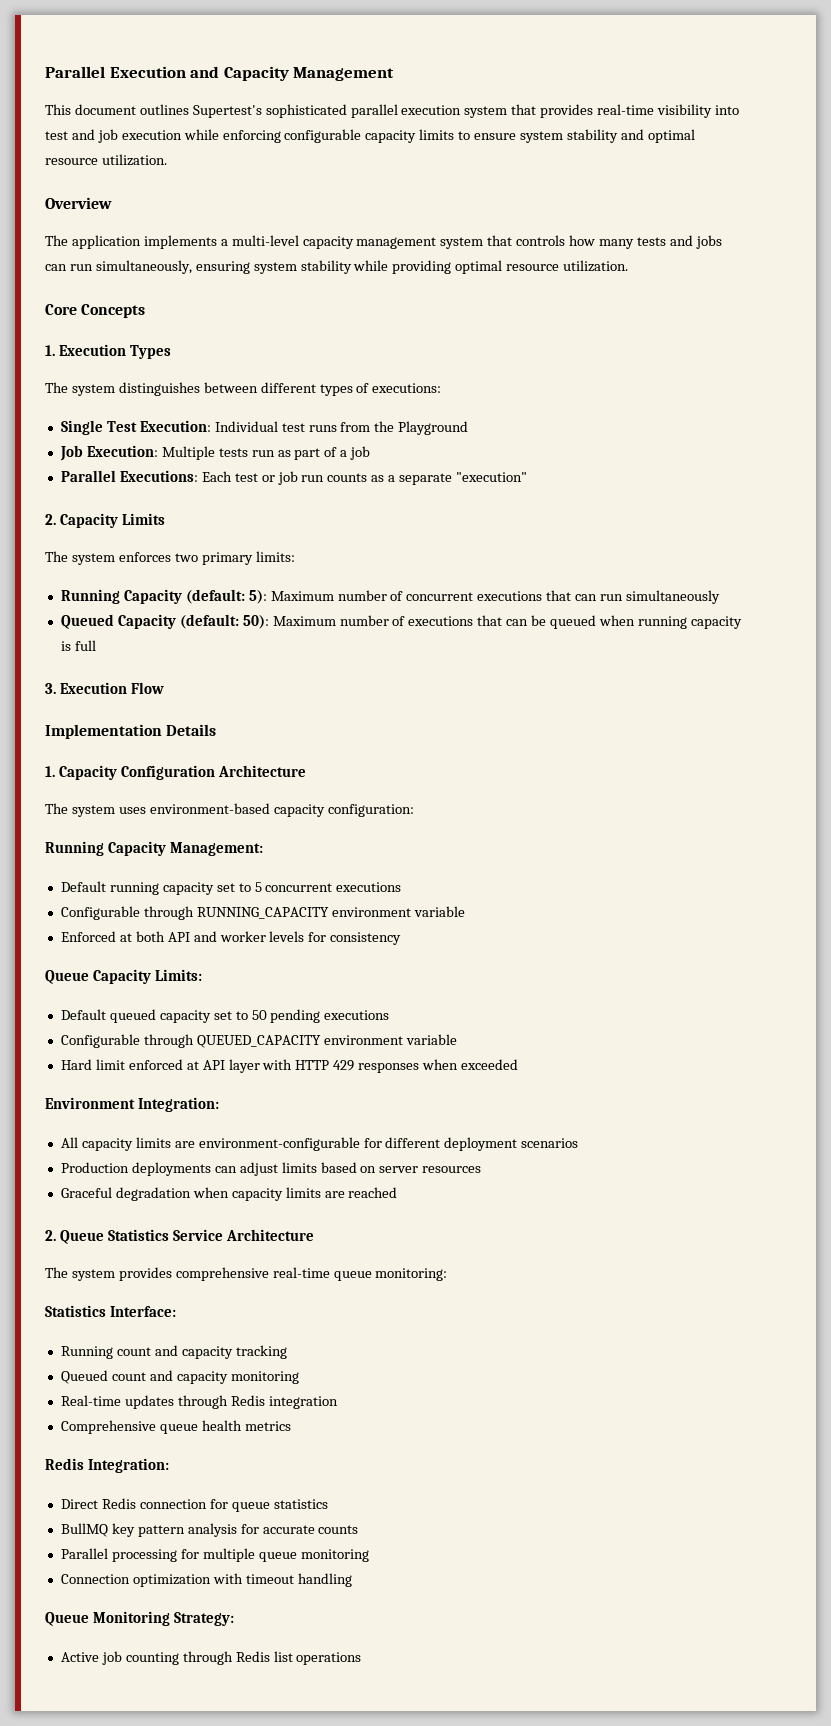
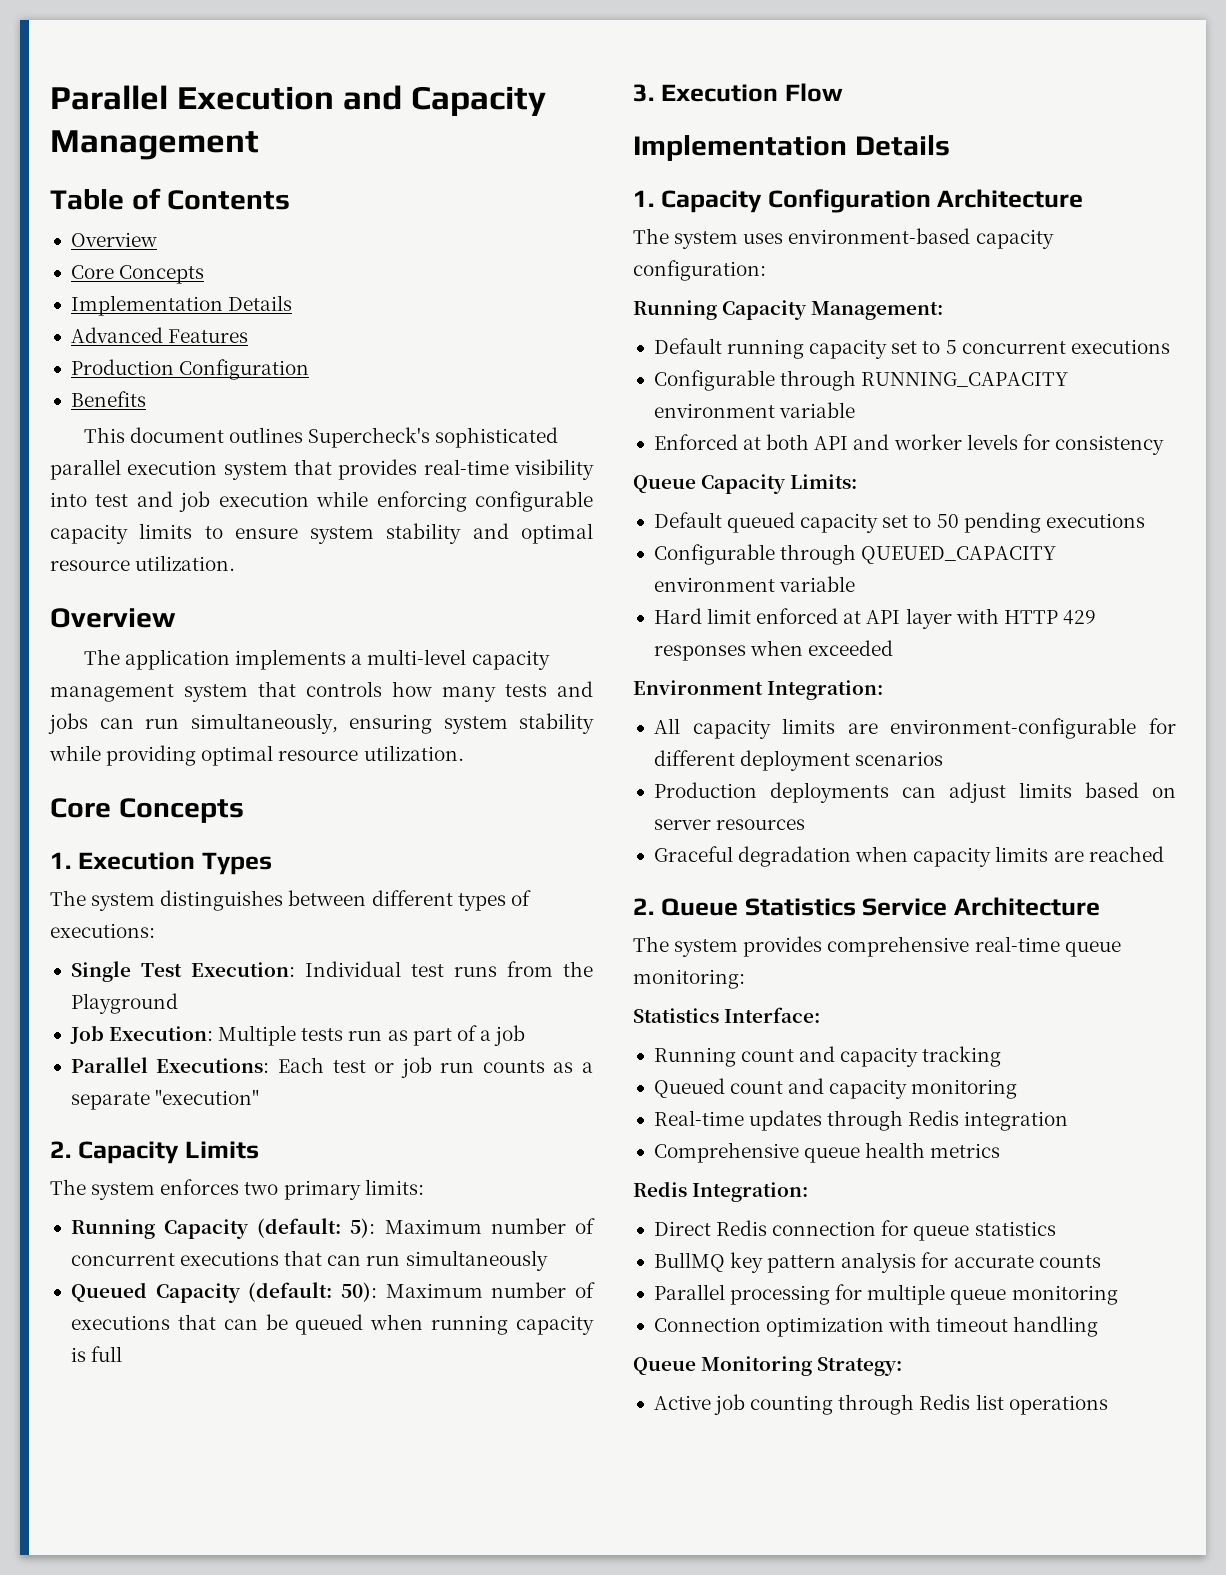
+ Table of Contents
+ Overview
+ Core Concepts
+ Implementation Details
+ Advanced Features
+ Production Configuration
+ Benefits
- This document outlines Supertest's sophisticated parallel execution system that provides real-time visibility into test and job execution while enforcing configurable capacity limits to ensure system stability and optimal resource utilization.
+ This document outlines Supercheck's sophisticated parallel execution system that provides real-time visibility into test and job execution while enforcing configurable capacity limits to ensure system stability and optimal resource utilization.

